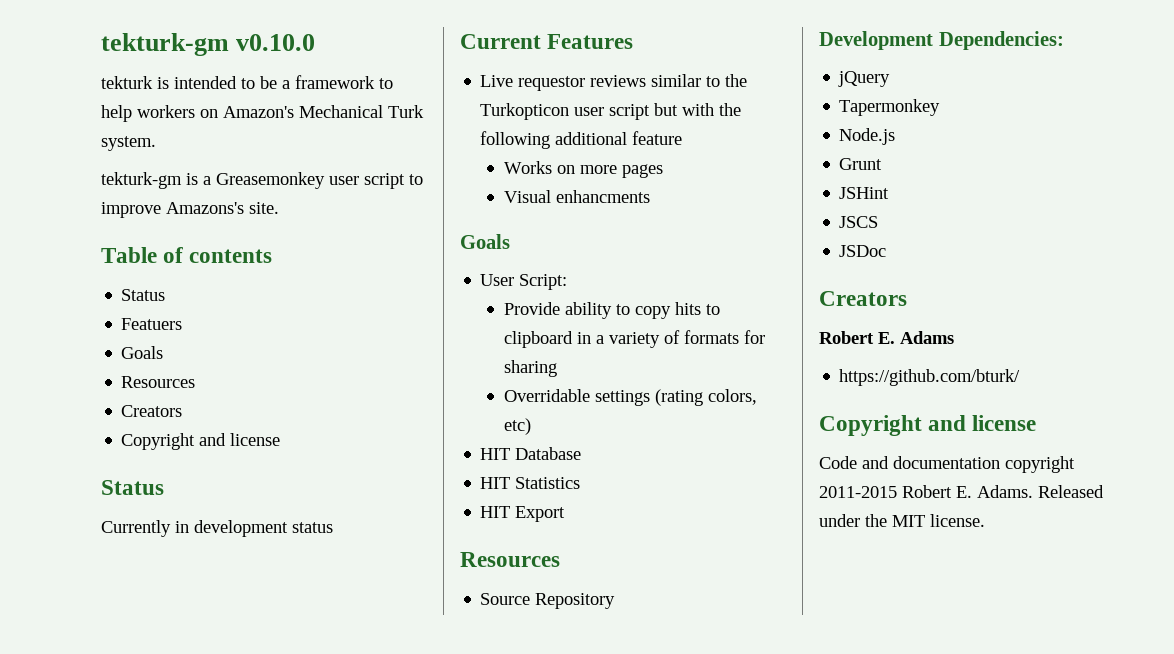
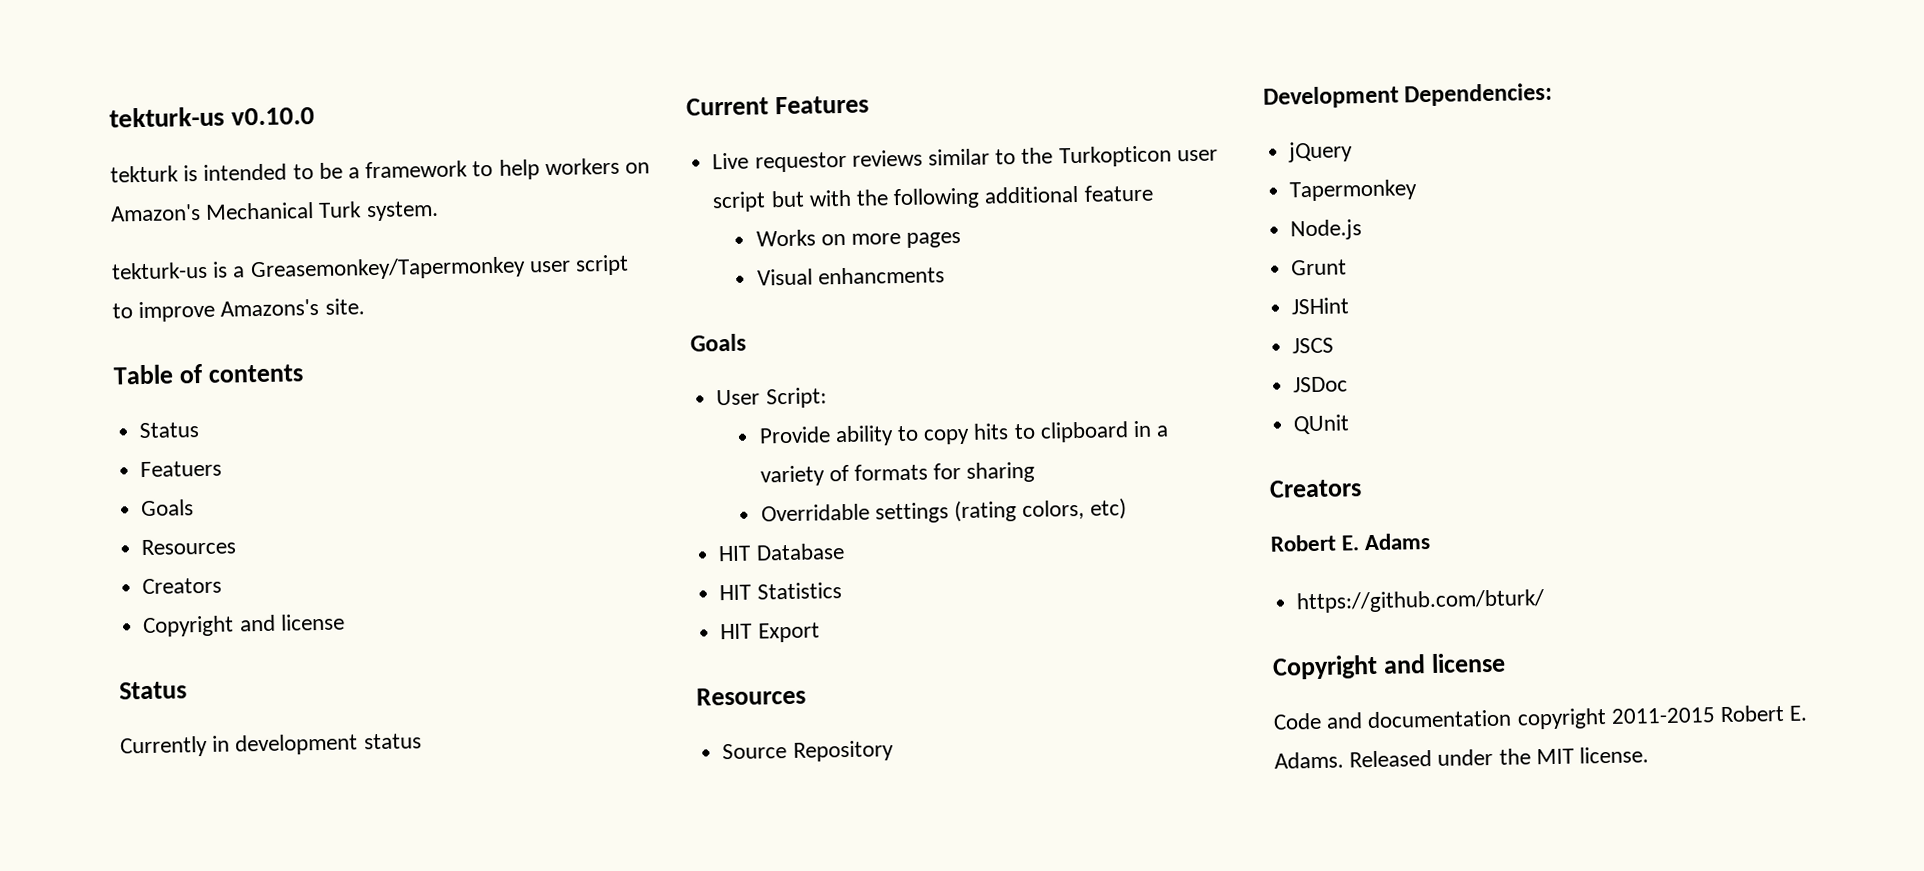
- tekturk-gm v0.10.0
+ tekturk-us v0.10.0
- tekturk-gm is a Greasemonkey user script to improve Amazons's site.
+ tekturk-us is a Greasemonkey/Tapermonkey user script to improve Amazons's site.
+ QUnit

